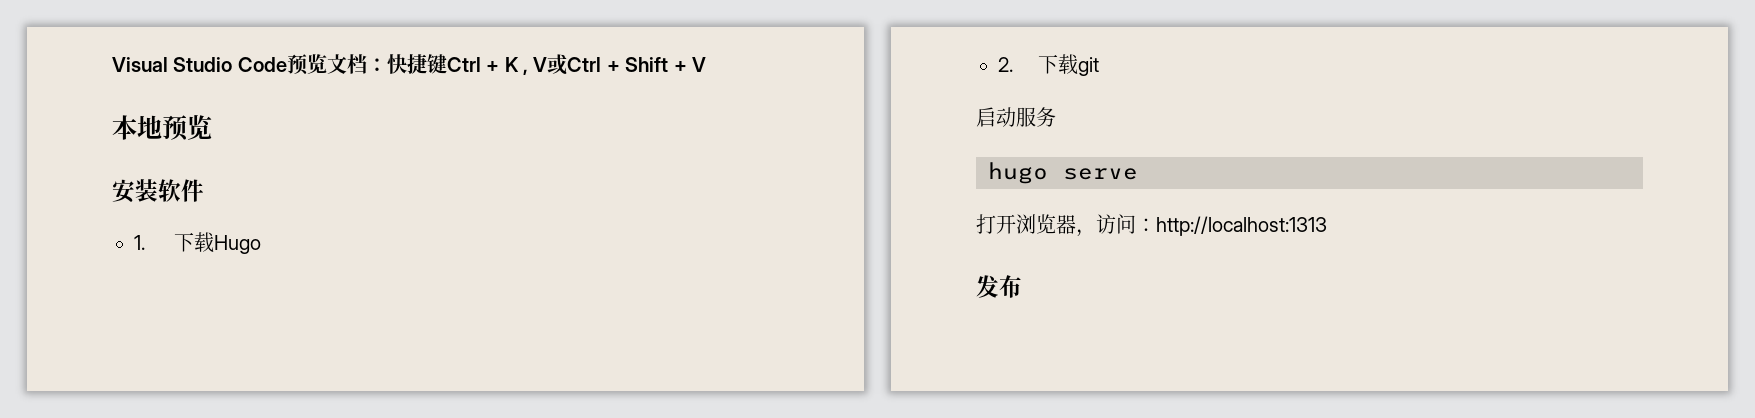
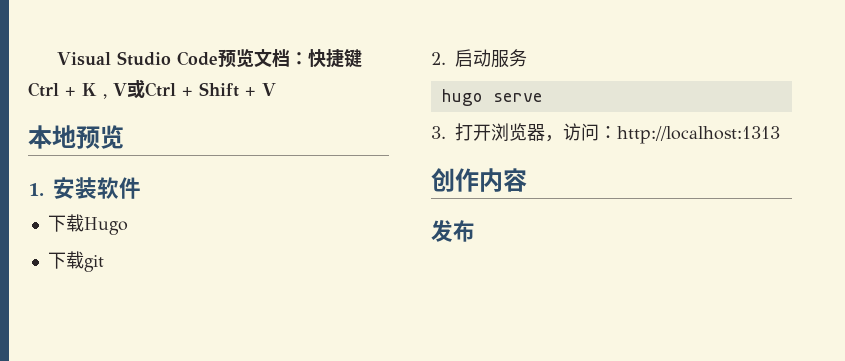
- 安装软件
+ 1.安装软件
- 1.下载Hugo
+ 下载Hugo
- 2.下载git
+ 下载git
- 启动服务
+ 2.启动服务
- 打开浏览器，访问：http://localhost:1313
+ 3.打开浏览器，访问：http://localhost:1313
+ 创作内容

